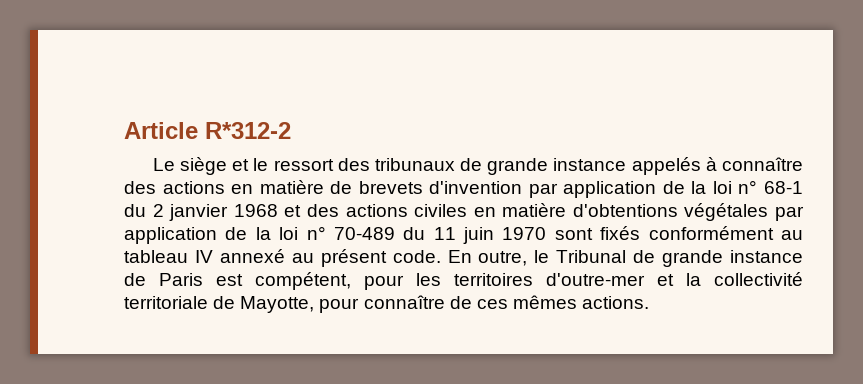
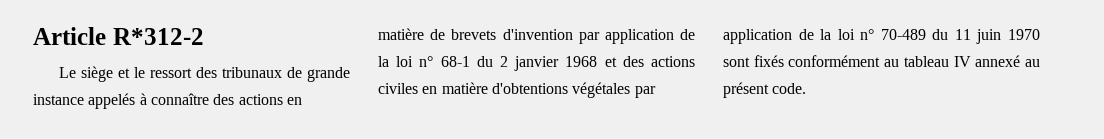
- En outre, le Tribunal de grande instance de Paris est compétent, pour les territoires d'outre-mer et la collectivité territoriale de Mayotte, pour connaître de ces mêmes actions.

